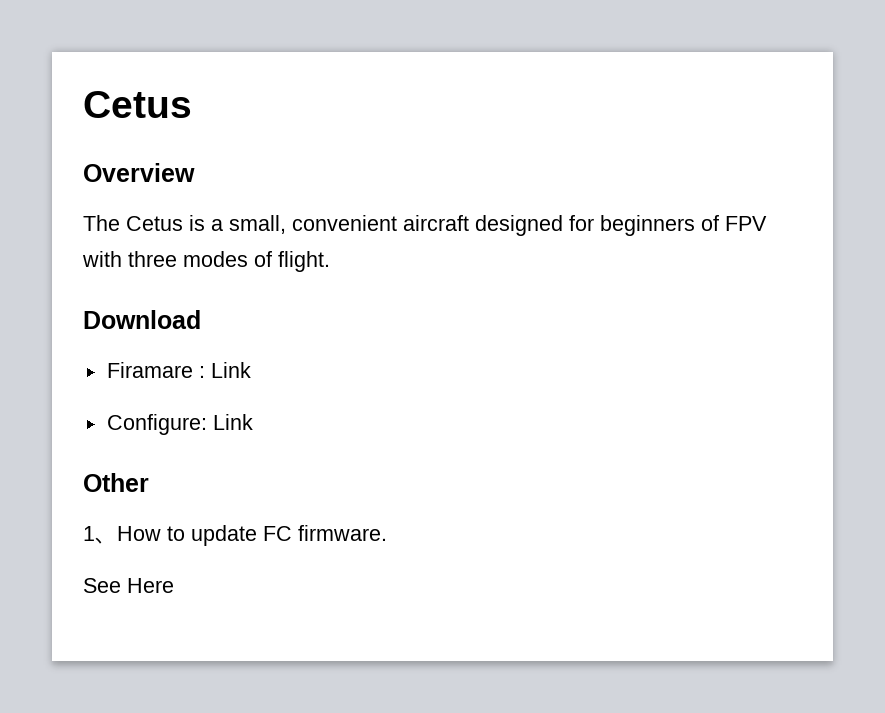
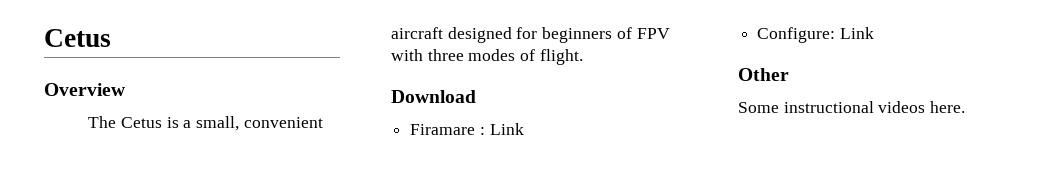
- 1、How to update FC firmware.
- See Here
+ Some instructional videos here.

